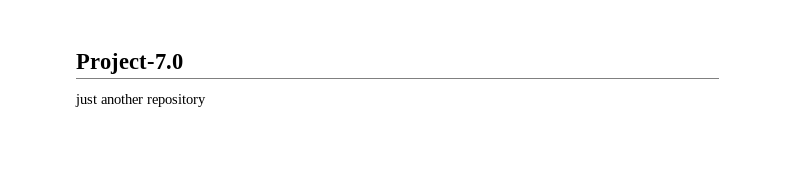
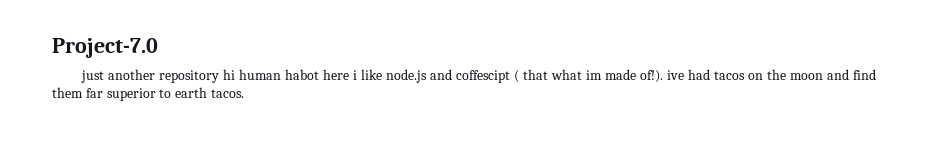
- just another repository
+ just another repository hi human habot here i like node.js and coffescipt ( that what im made of!). ive had tacos on the moon and find them far superior to earth tacos.

